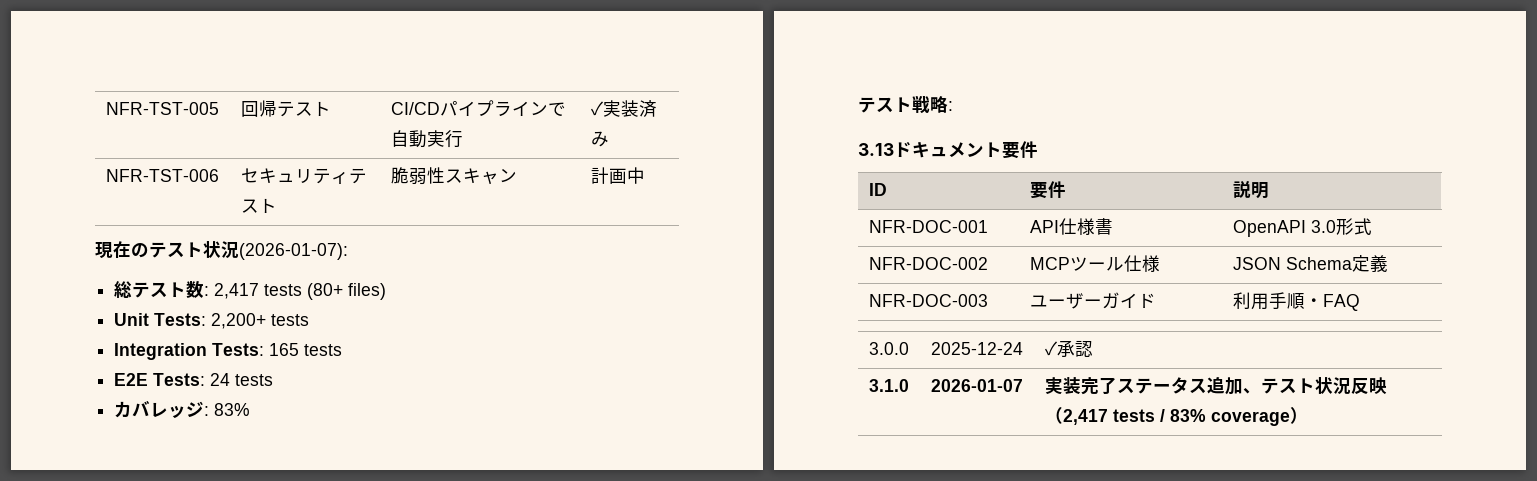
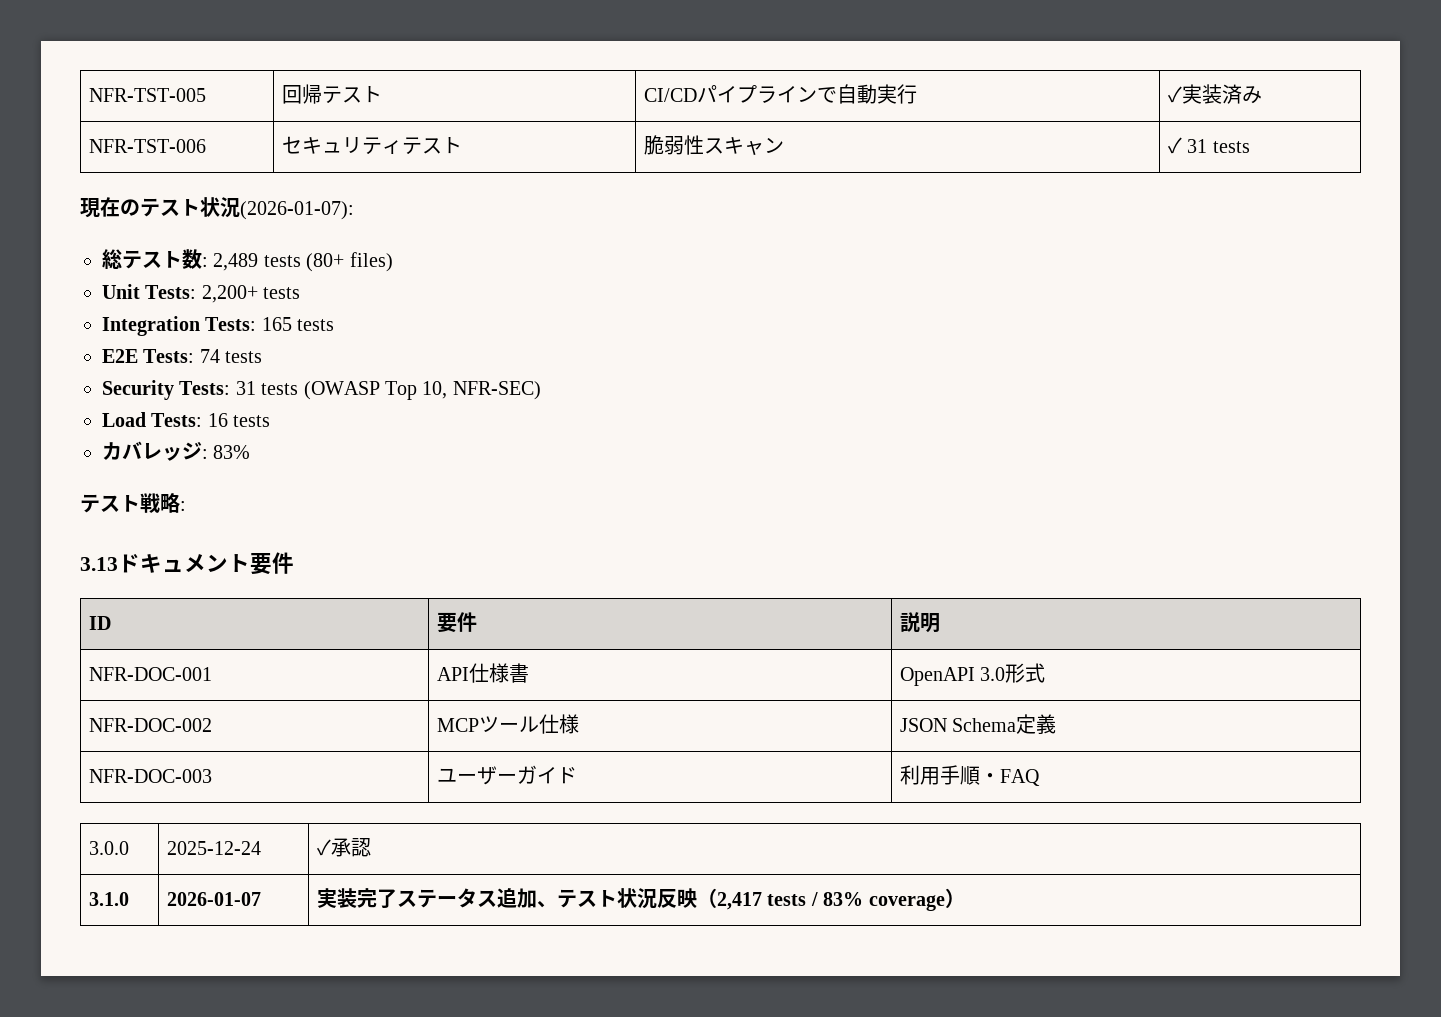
- NFR-TST-006 | セキュリティテスト | 脆弱性スキャン | 計画中
+ NFR-TST-006 | セキュリティテスト | 脆弱性スキャン | ✓ 31 tests
- 総テスト数: 2,417 tests (80+ files)
+ 総テスト数: 2,489 tests (80+ files)
- E2E Tests: 24 tests
+ E2E Tests: 74 tests
+ Security Tests: 31 tests (OWASP Top 10, NFR-SEC)
+ Load Tests: 16 tests

